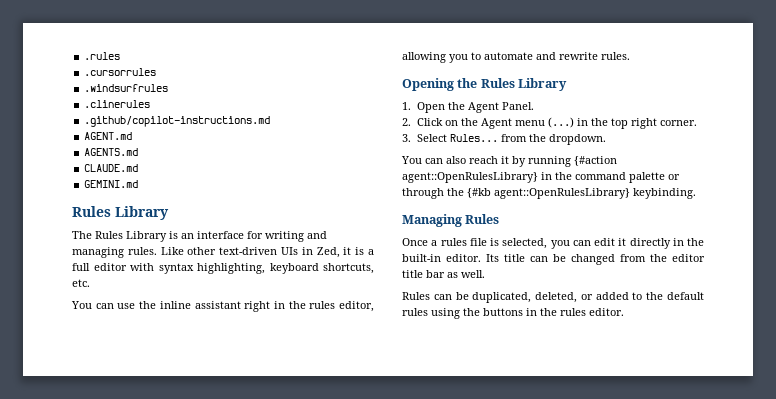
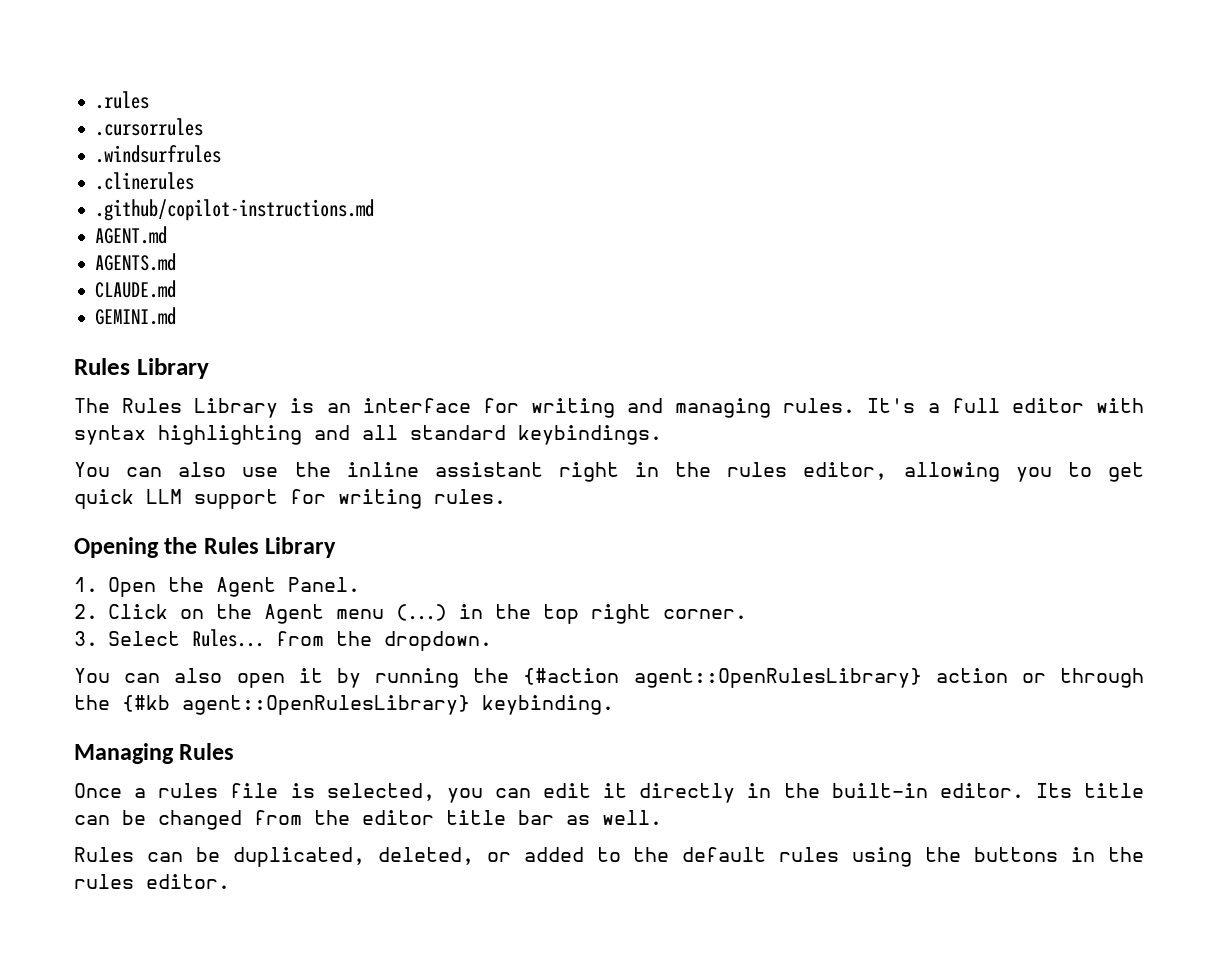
- Like other text-driven UIs in Zed, it is a full editor with syntax highlighting, keyboard shortcuts, etc.
- You can use the inline assistant right in the rules editor, allowing you to automate and rewrite rules.
+ It's a full editor with syntax highlighting and all standard keybindings.
+ You can also use the inline assistant right in the rules editor, allowing you to get quick LLM support for writing rules.
- You can also reach it by running {#action agent::OpenRulesLibrary} in the command palette or through the {#kb agent::OpenRulesLibrary} keybinding.
+ You can also open it by running the {#action agent::OpenRulesLibrary} action or through the {#kb agent::OpenRulesLibrary} keybinding.

